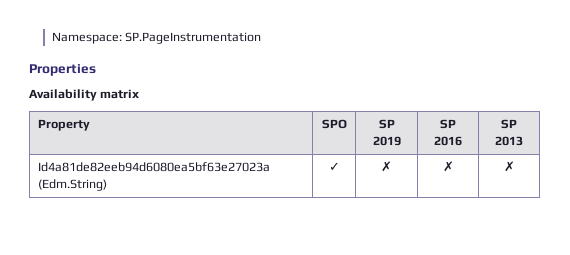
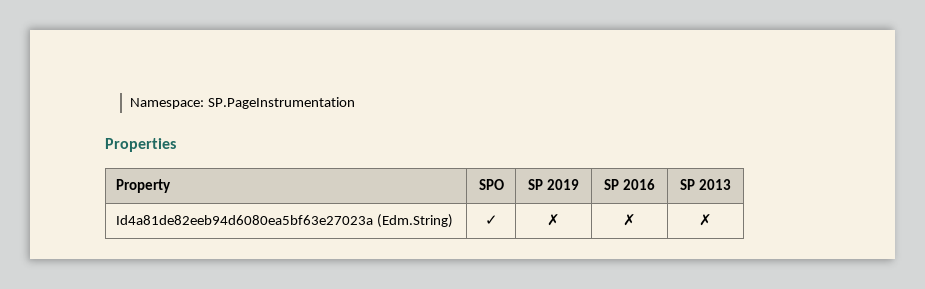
- Availability matrix

